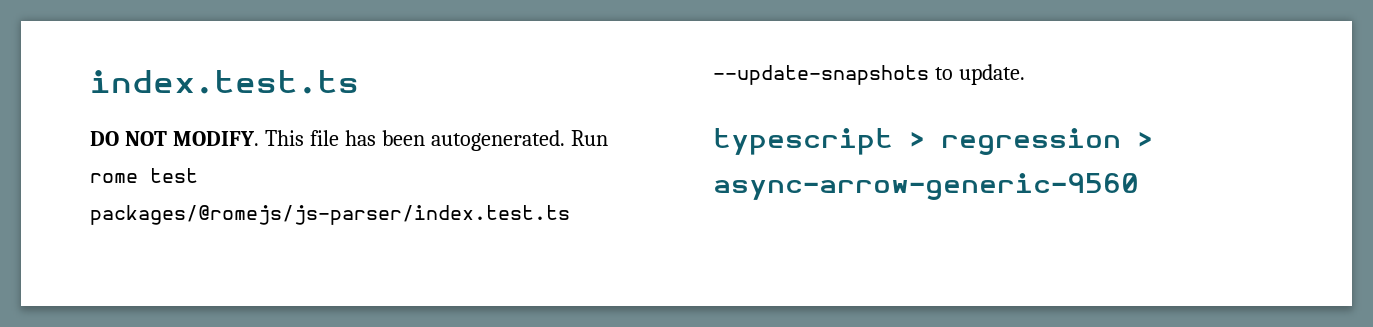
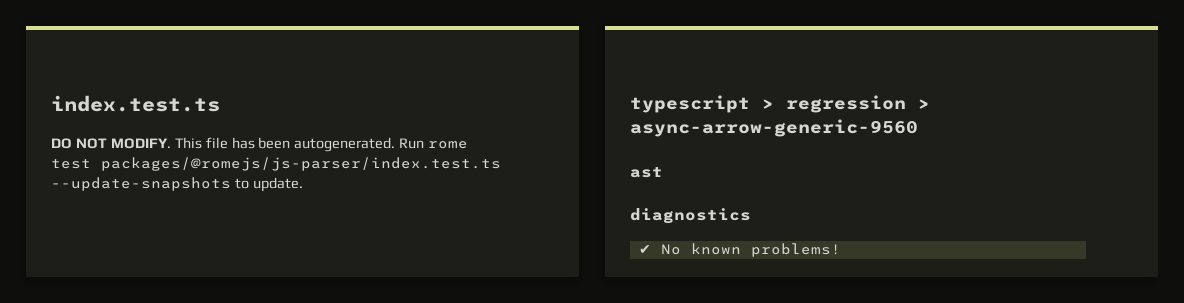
+ ast
+ diagnostics
+ ✔ No known problems!

